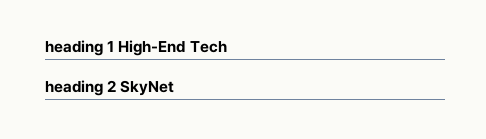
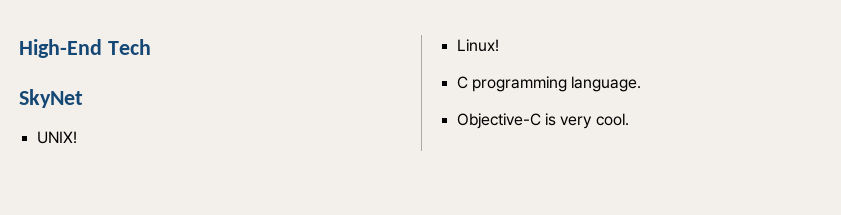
- heading 1 High-End Tech
+ High-End Tech
- heading 2 SkyNet
+ SkyNet
+ UNIX!
+ Linux!
+ C programming language.
+ Objective-C is very cool.

